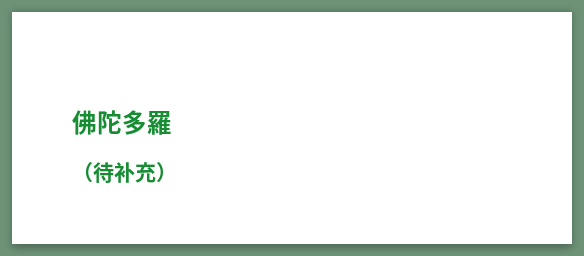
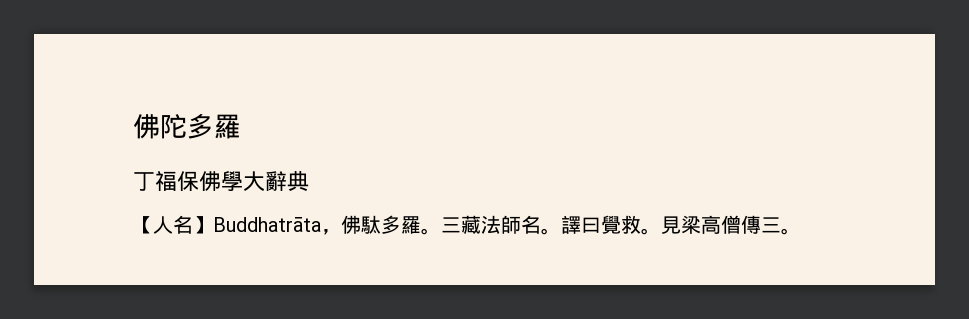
- （待补充）
+ 丁福保佛學大辭典
+ 【人名】Buddhatrāta，佛駄多羅。三藏法師名。譯曰覺救。見梁高僧傳三。

